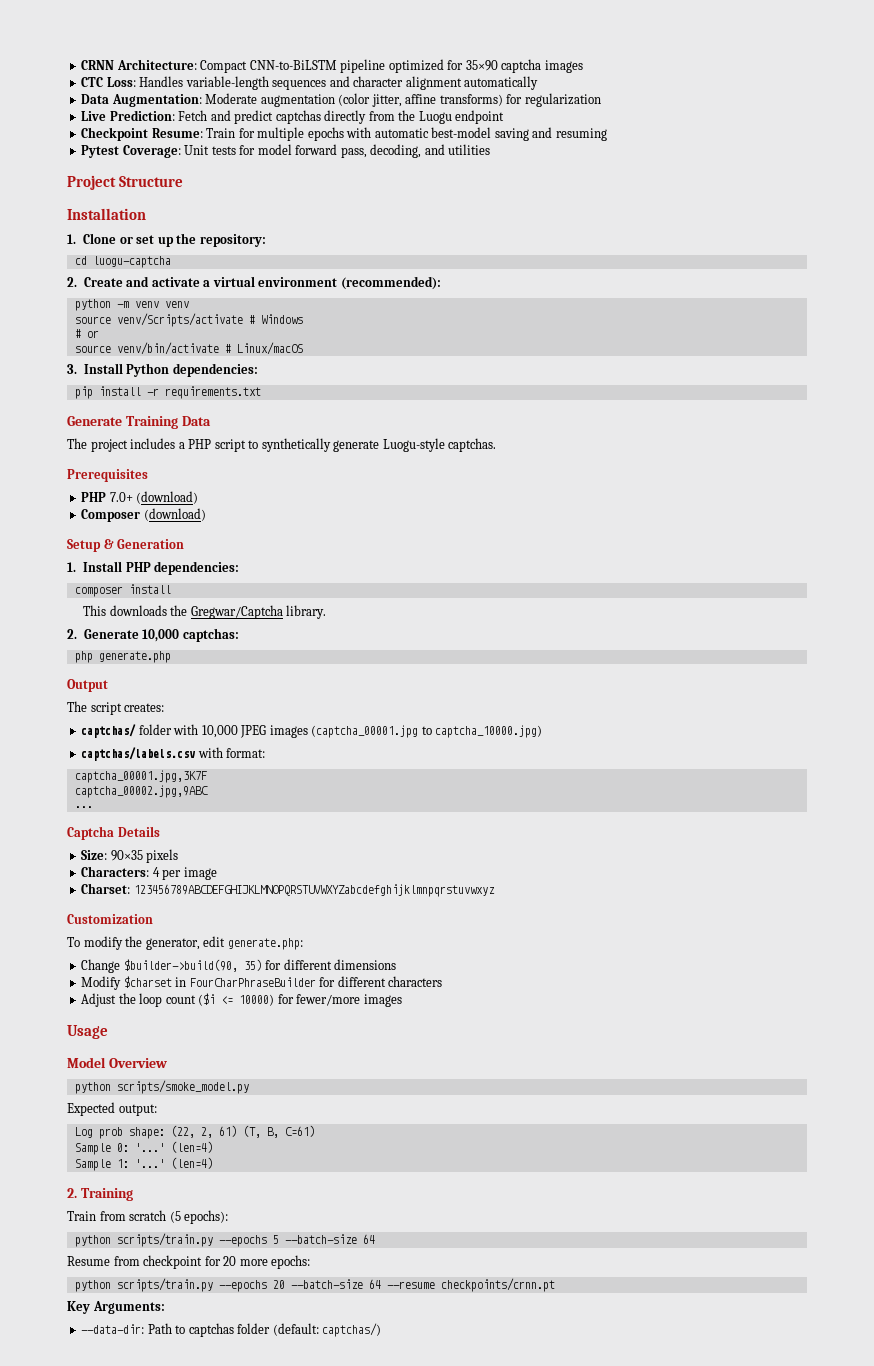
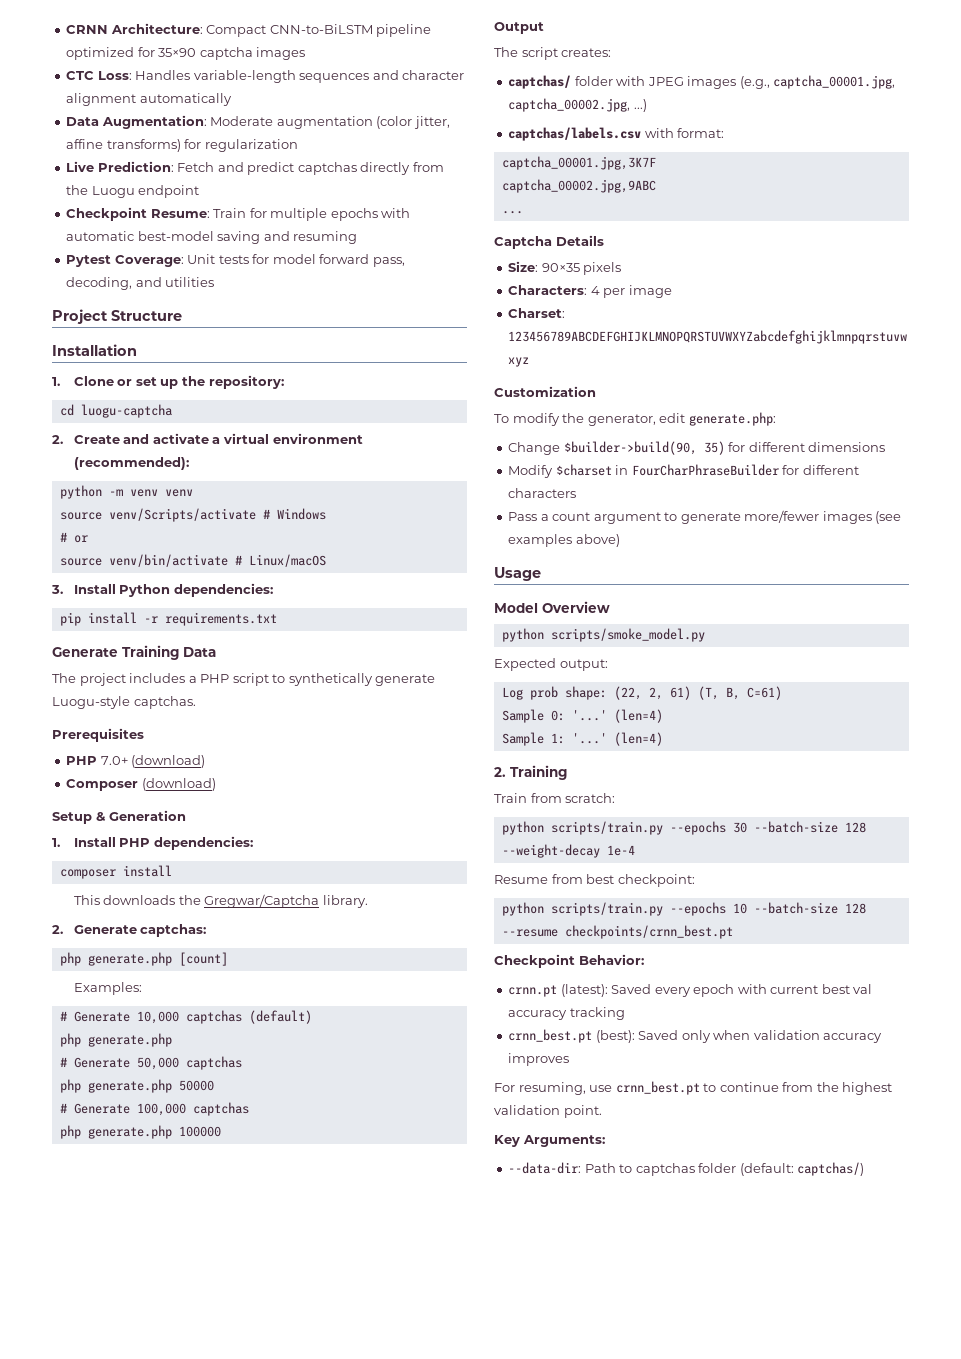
- 2. Generate 10,000 captchas:
+ 2. Generate captchas:
+ php generate.php [count]
+ Examples:
+ # Generate 10,000 captchas (default)
  php generate.php
+ # Generate 50,000 captchas
+ php generate.php 50000
+ # Generate 100,000 captchas
+ php generate.php 100000
- captchas/ folder with 10,000 JPEG images (captcha_00001.jpg to captcha_10000.jpg)
+ captchas/ folder with JPEG images (e.g., captcha_00001.jpg, captcha_00002.jpg, ...)
- Adjust the loop count ($i <= 10000) for fewer/more images
+ Pass a count argument to generate more/fewer images (see examples above)
- Train from scratch (5 epochs):
- python scripts/train.py --epochs 5 --batch-size 64
- Resume from checkpoint for 20 more epochs:
- python scripts/train.py --epochs 20 --batch-size 64 --resume checkpoints/crnn.pt
+ Train from scratch:
+ python scripts/train.py --epochs 30 --batch-size 128 --weight-decay 1e-4
+ Resume from best checkpoint:
+ python scripts/train.py --epochs 10 --batch-size 128 --resume checkpoints/crnn_best.pt
+ Checkpoint Behavior:
+ crnn.pt (latest): Saved every epoch with current best val accuracy tracking
+ crnn_best.pt (best): Saved only when validation accuracy improves
+ For resuming, use crnn_best.pt to continue from the highest validation point.

